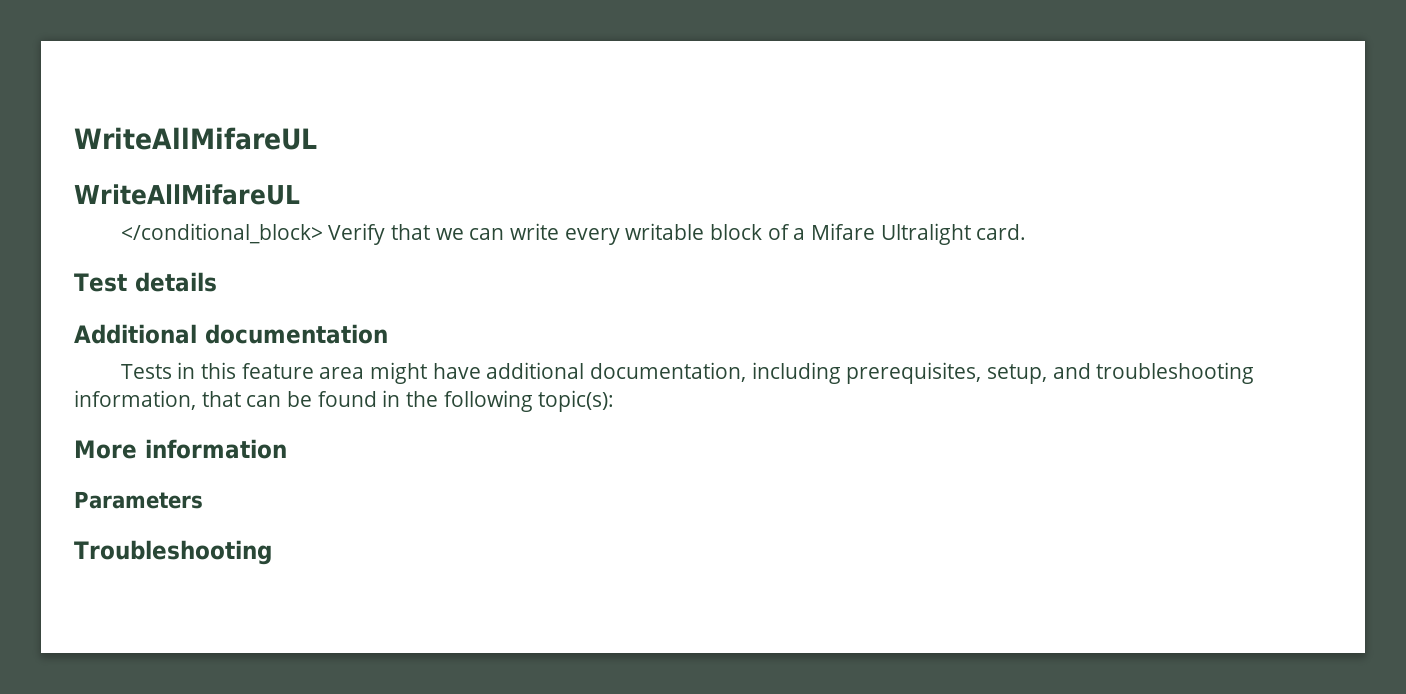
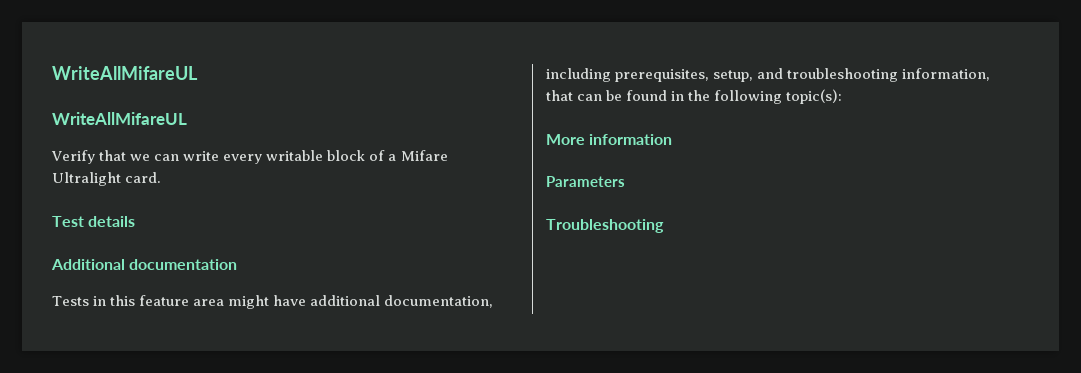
- </conditional_block> Verify that we can write every writable block of a Mifare Ultralight card.
+ Verify that we can write every writable block of a Mifare Ultralight card.

